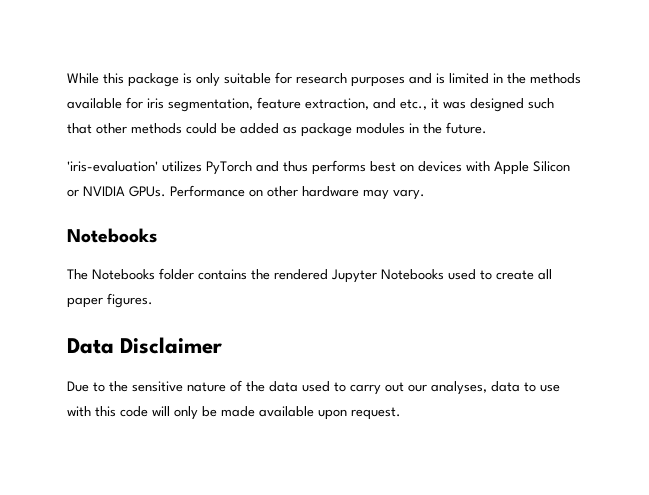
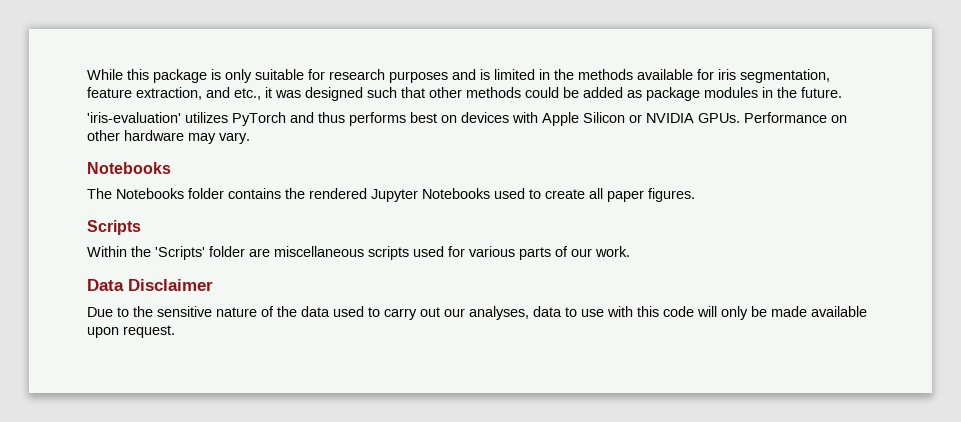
+ Scripts
+ Within the 'Scripts' folder are miscellaneous scripts used for various parts of our work.

